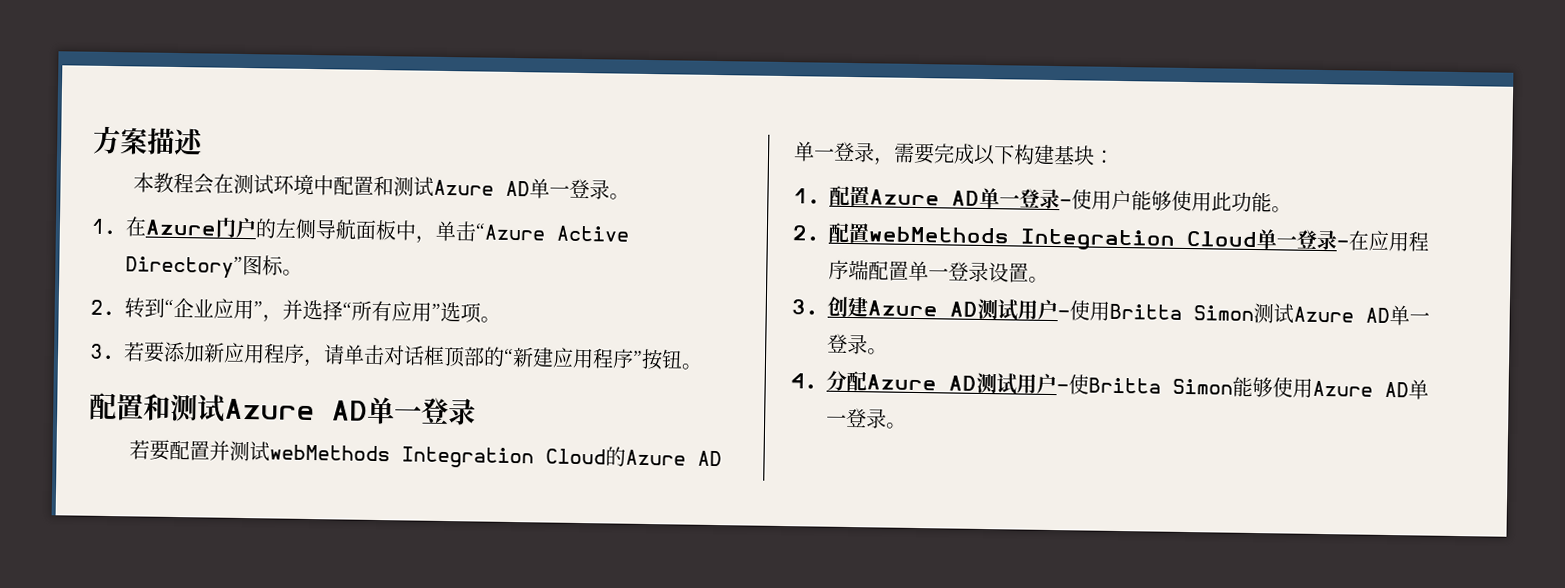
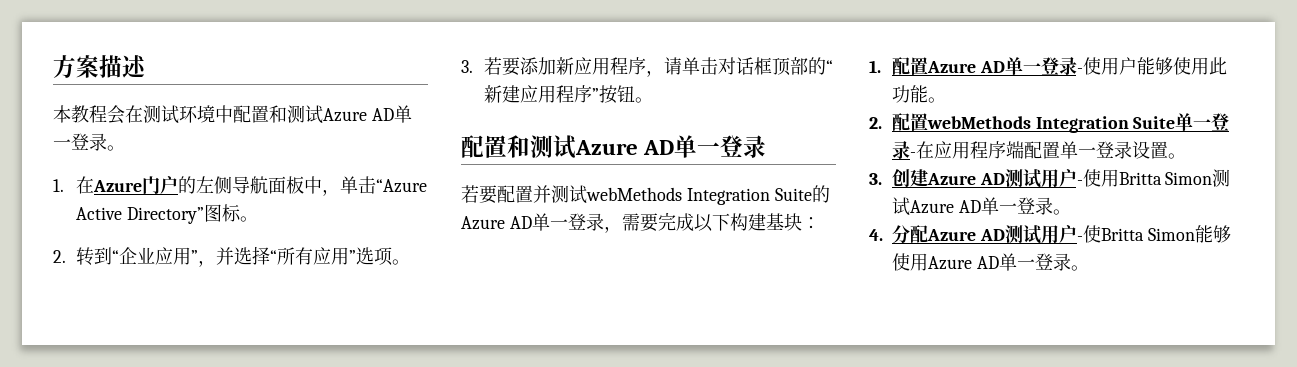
- 若要配置并测试webMethods Integration Cloud的Azure AD单一登录，需要完成以下构建基块：
+ 若要配置并测试webMethods Integration Suite的Azure AD单一登录，需要完成以下构建基块：
- 2.配置webMethods Integration Cloud单一登录-在应用程序端配置单一登录设置。
+ 2.配置webMethods Integration Suite单一登录-在应用程序端配置单一登录设置。

